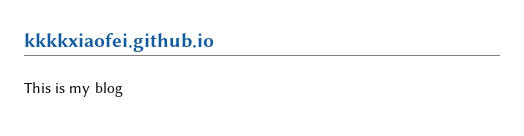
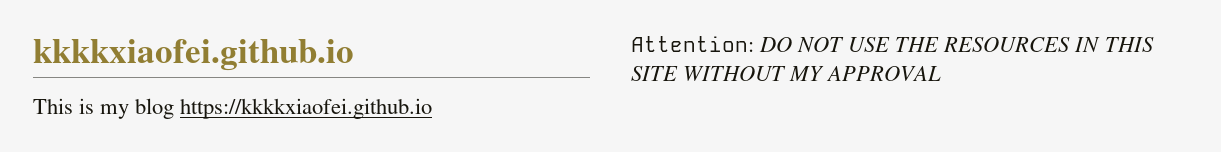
- This is my blog
+ This is my blog https://kkkkxiaofei.github.io
+ Attention: DO NOT USE THE RESOURCES IN THIS SITE WITHOUT MY APPROVAL

